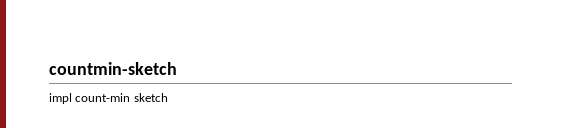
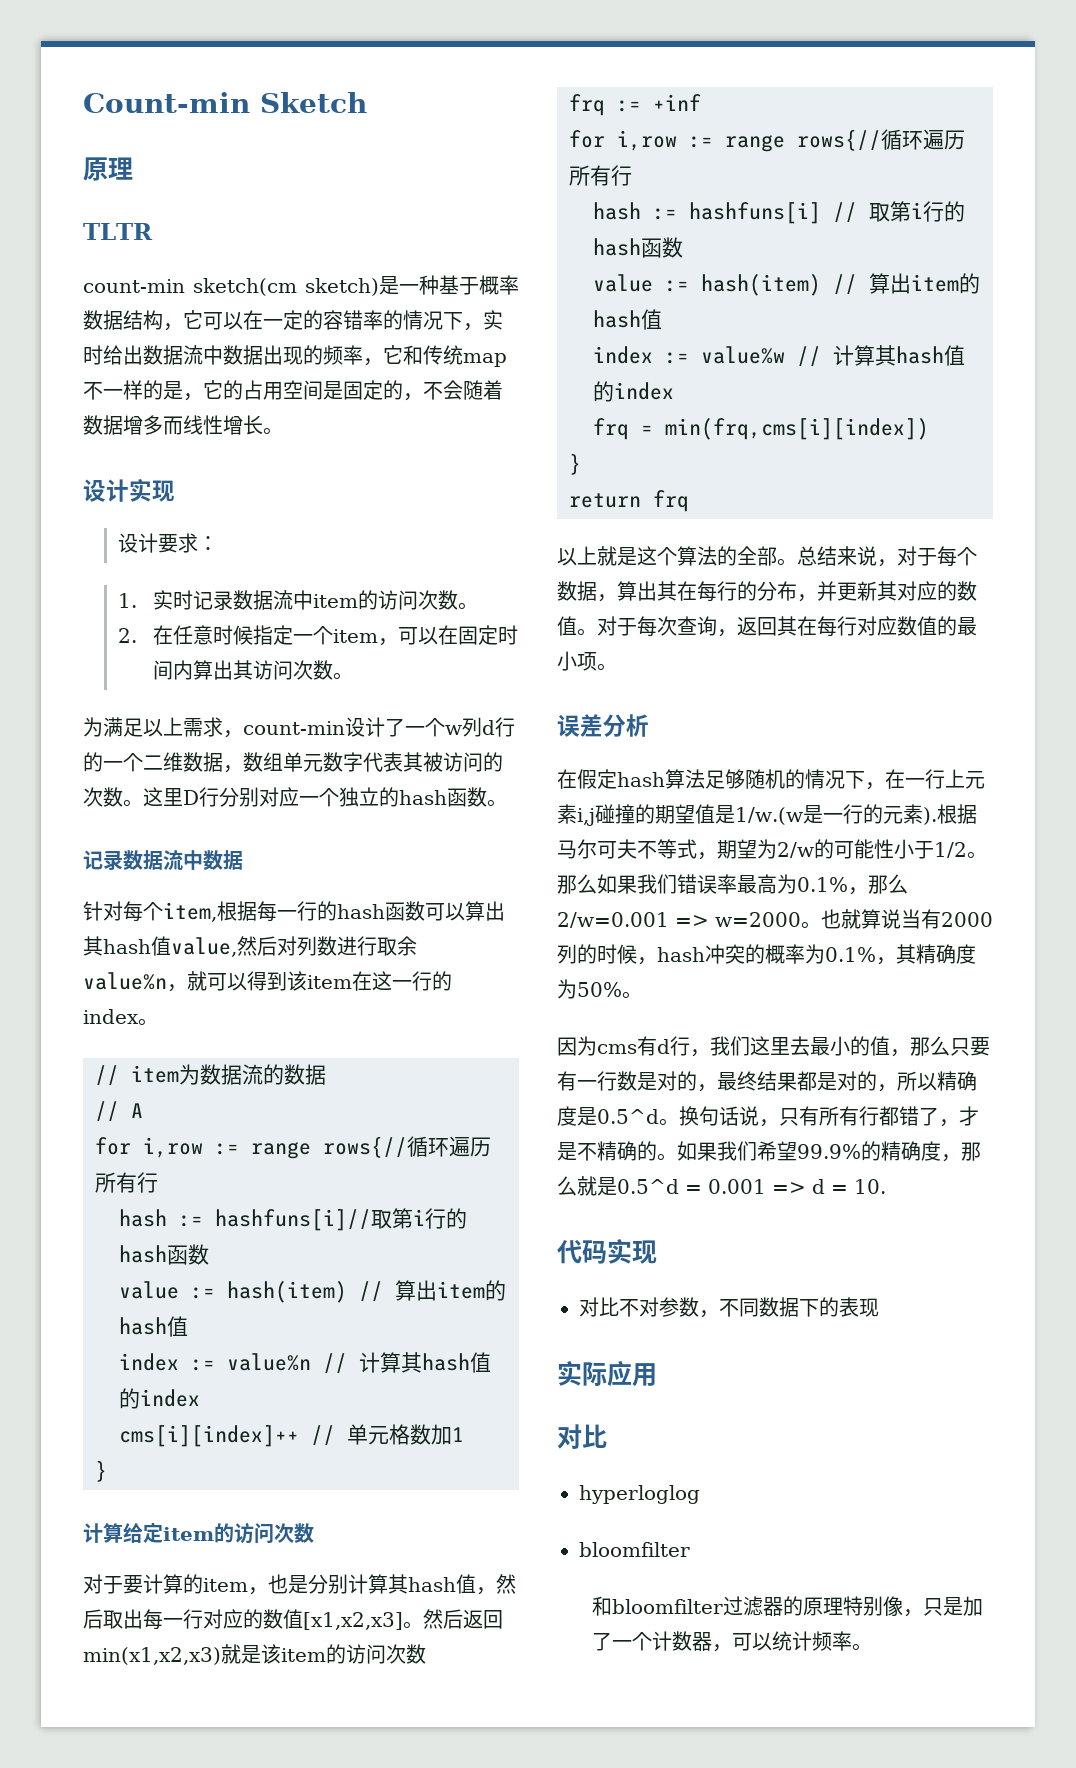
- countmin-sketch
- impl count-min sketch
+ Count-min Sketch
+ 原理
+ TLTR
+ count-min sketch(cm sketch)是一种基于概率数据结构，它可以在一定的容错率的情况下，实时给出数据流中数据出现的频率，它和传统map不一样的是，它的占用空间是固定的，不会随着数据增多而线性增长。
+ 设计实现
+ 设计要求：
+ 1.实时记录数据流中item的访问次数。
+ 2.在任意时候指定一个item，可以在固定时间内算出其访问次数。
+ 为满足以上需求，count-min设计了一个w列d行的一个二维数据，数组单元数字代表其被访问的次数。这里D行分别对应一个独立的hash函数。
+ 记录数据流中数据
+ 针对每个item,根据每一行的hash函数可以算出其hash值value,然后对列数进行取余value%n，就可以得到该item在这一行的index。
+ // item为数据流的数据
+ // A
+ for i,row := range rows{//循环遍历所有行
+ hash := hashfuns[i]//取第i行的hash函数
+ value := hash(item) // 算出item的hash值
+ index := value%n // 计算其hash值的index
+ cms[i][index]++ // 单元格数加1
+ }
+ 计算给定item的访问次数
+ 对于要计算的item，也是分别计算其hash值，然后取出每一行对应的数值[x1,x2,x3]。然后返回min(x1,x2,x3)就是该item的访问次数
+ frq := +inf
+ for i,row := range rows{//循环遍历所有行
+ hash := hashfuns[i] // 取第i行的hash函数
+ value := hash(item) // 算出item的hash值
+ index := value%w // 计算其hash值的index
+ frq = min(frq,cms[i][index])
+ }
+ return frq
+ 以上就是这个算法的全部。总结来说，对于每个数据，算出其在每行的分布，并更新其对应的数值。对于每次查询，返回其在每行对应数值的最小项。
+ 误差分析
+ 在假定hash算法足够随机的情况下，在一行上元素i,j碰撞的期望值是1/w.(w是一行的元素).根据马尔可夫不等式，期望为2/w的可能性小于1/2。那么如果我们错误率最高为0.1%，那么2/w=0.001 => w=2000。也就算说当有2000列的时候，hash冲突的概率为0.1%，其精确度为50%。
+ 因为cms有d行，我们这里去最小的值，那么只要有一行数是对的，最终结果都是对的，所以精确度是0.5^d。换句话说，只有所有行都错了，才是不精确的。如果我们希望99.9%的精确度，那么就是0.5^d = 0.001 => d = 10.
+ 代码实现
+ 对比不对参数，不同数据下的表现
+ 实际应用
+ 对比
+ hyperloglog
+ bloomfilter
+ 和bloomfilter过滤器的原理特别像，只是加了一个计数器，可以统计频率。

